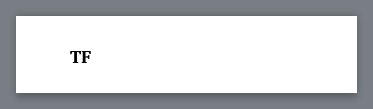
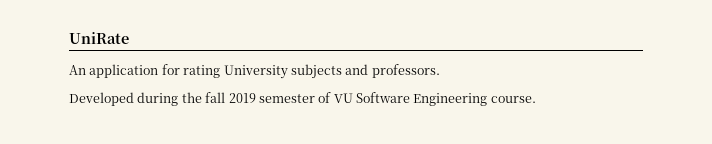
- TF
+ UniRate
+ An application for rating University subjects and professors.
+ Developed during the fall 2019 semester of VU Software Engineering course.

